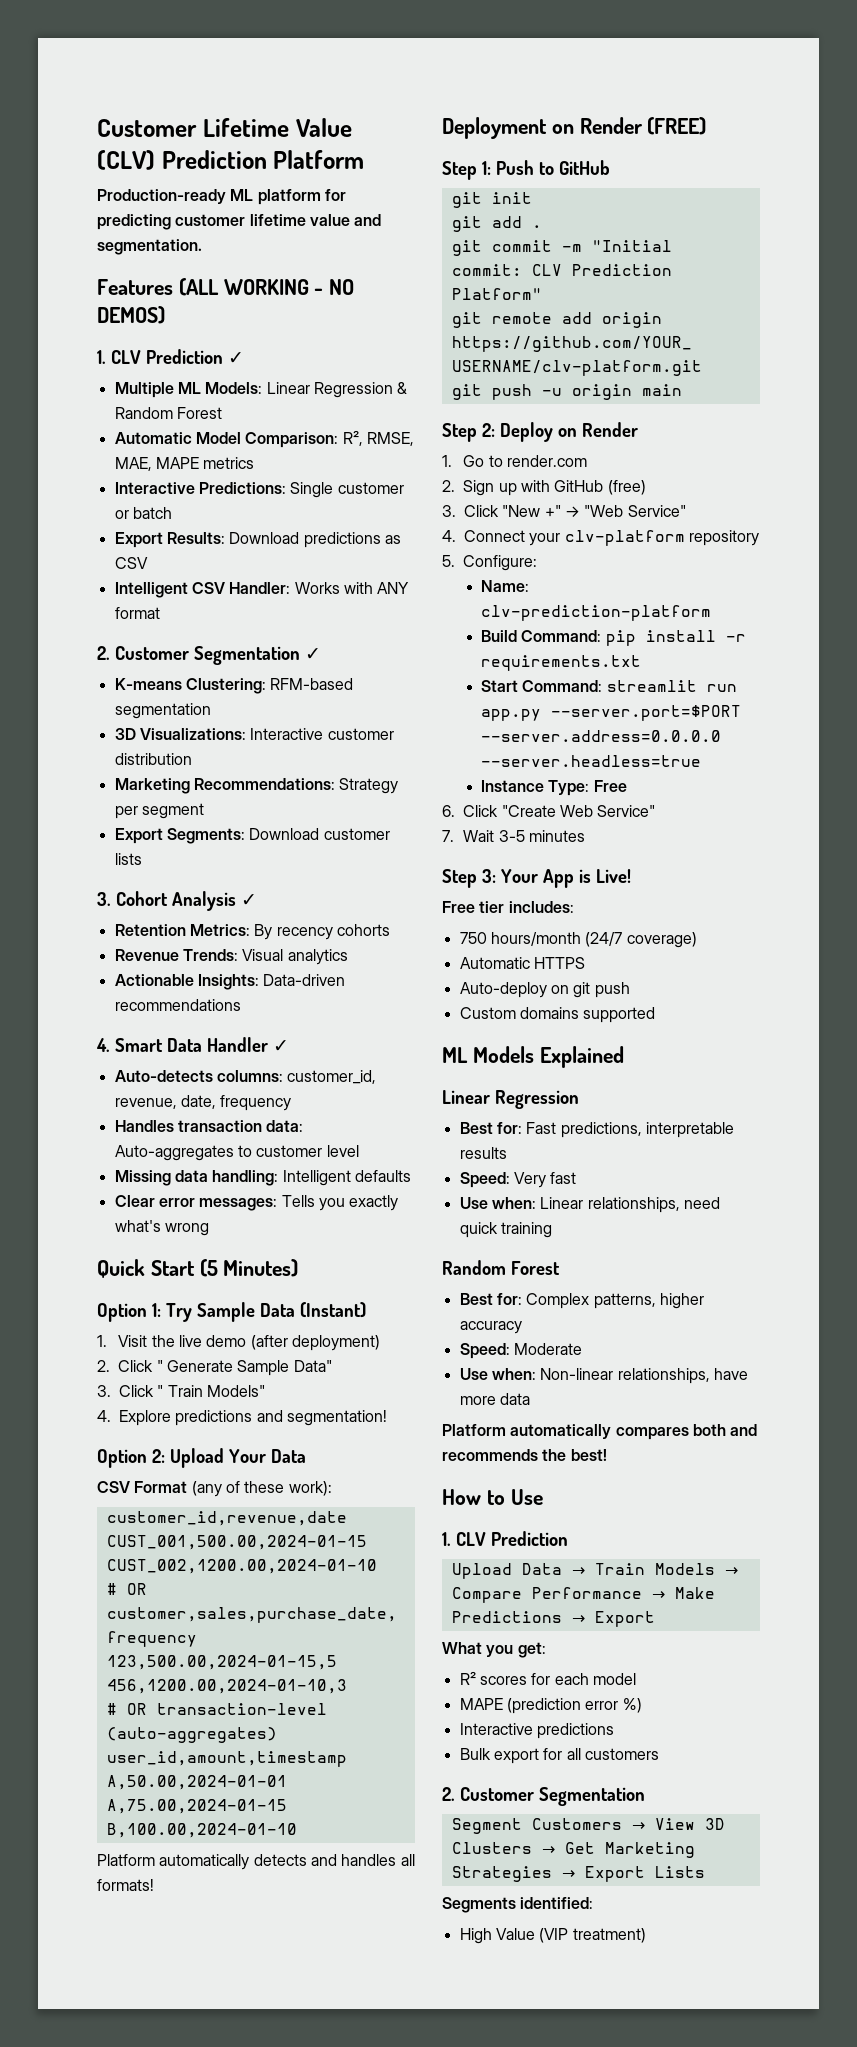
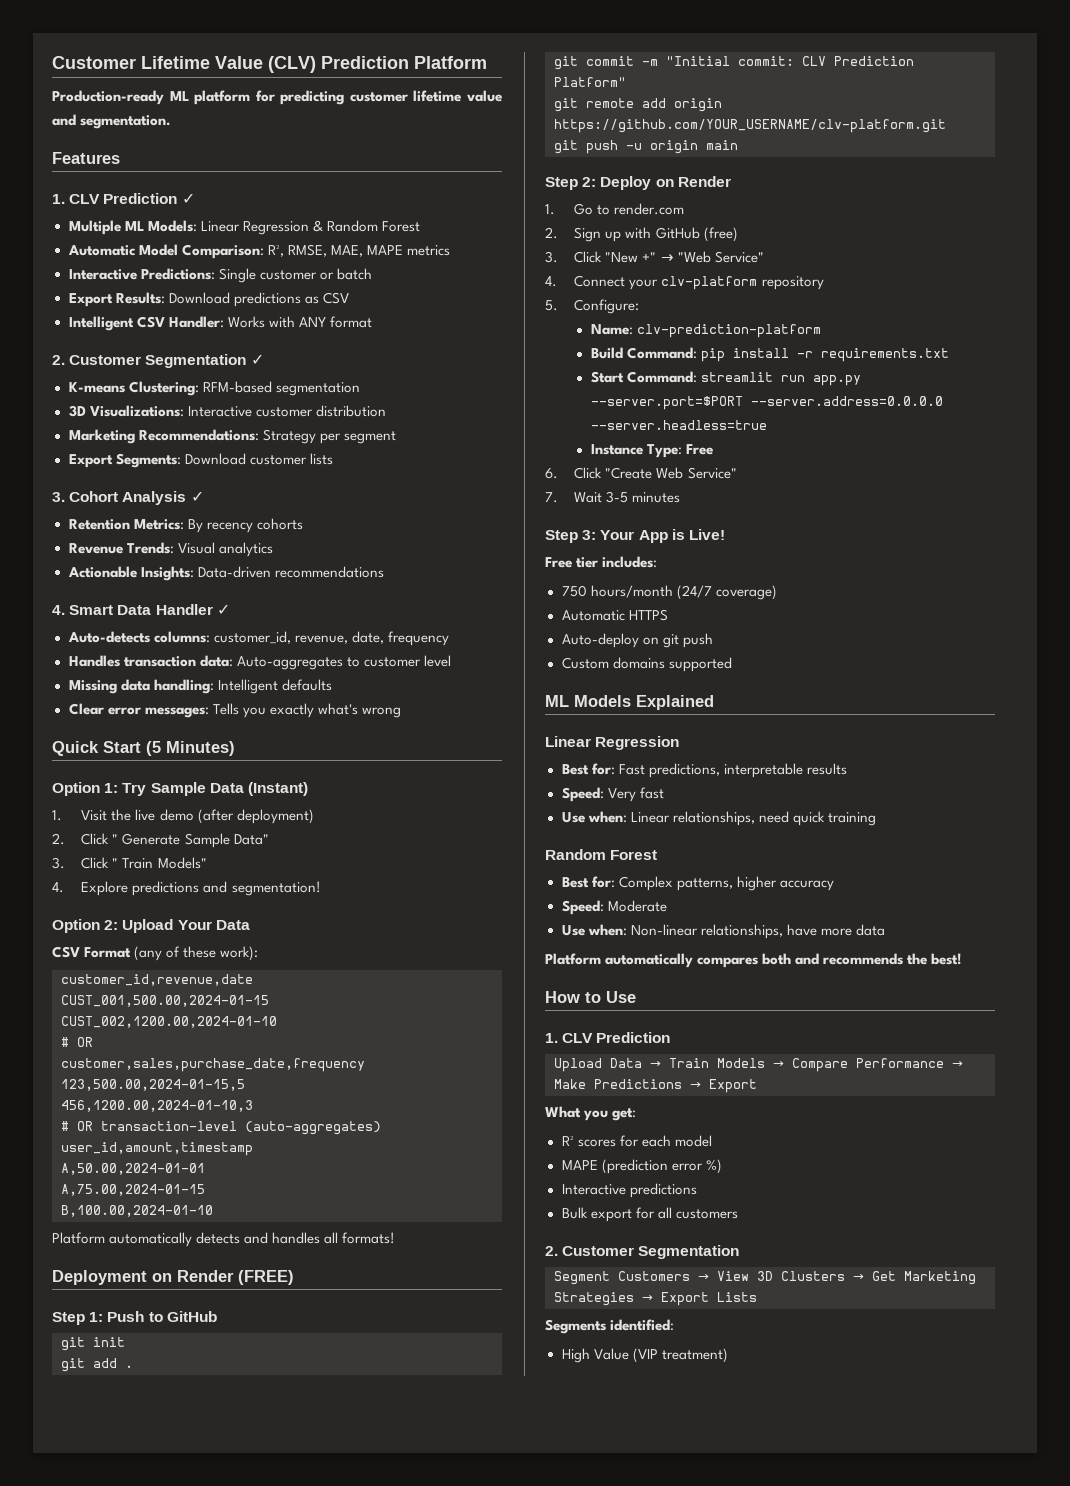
- Features (ALL WORKING - NO DEMOS)
+ Features

